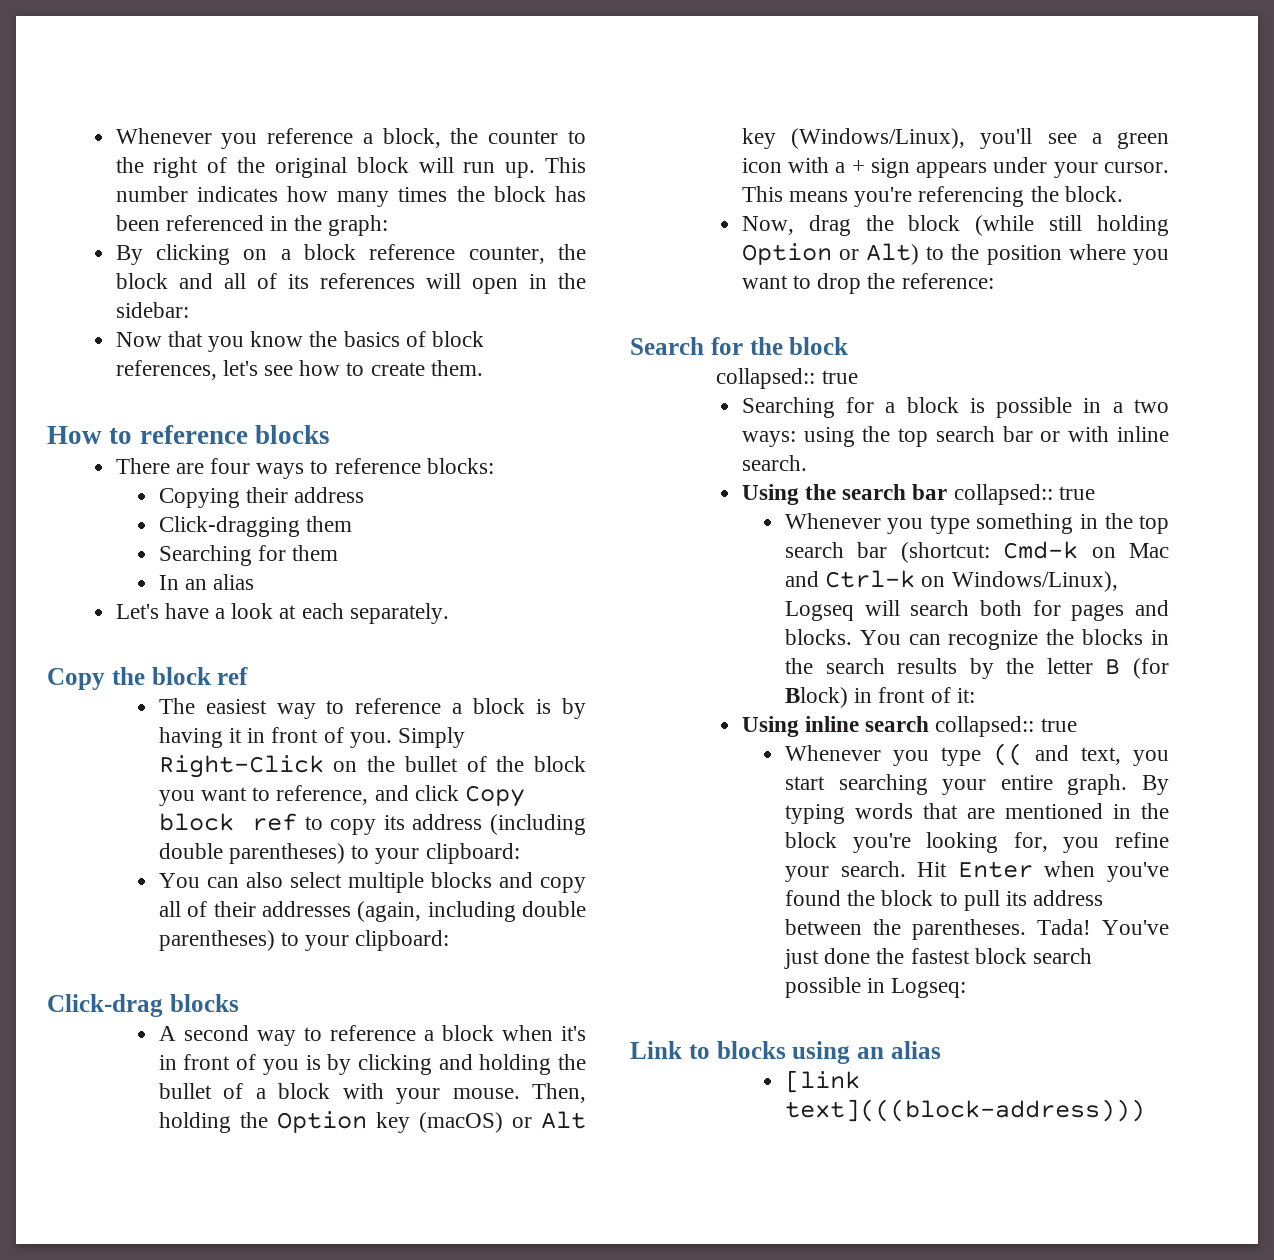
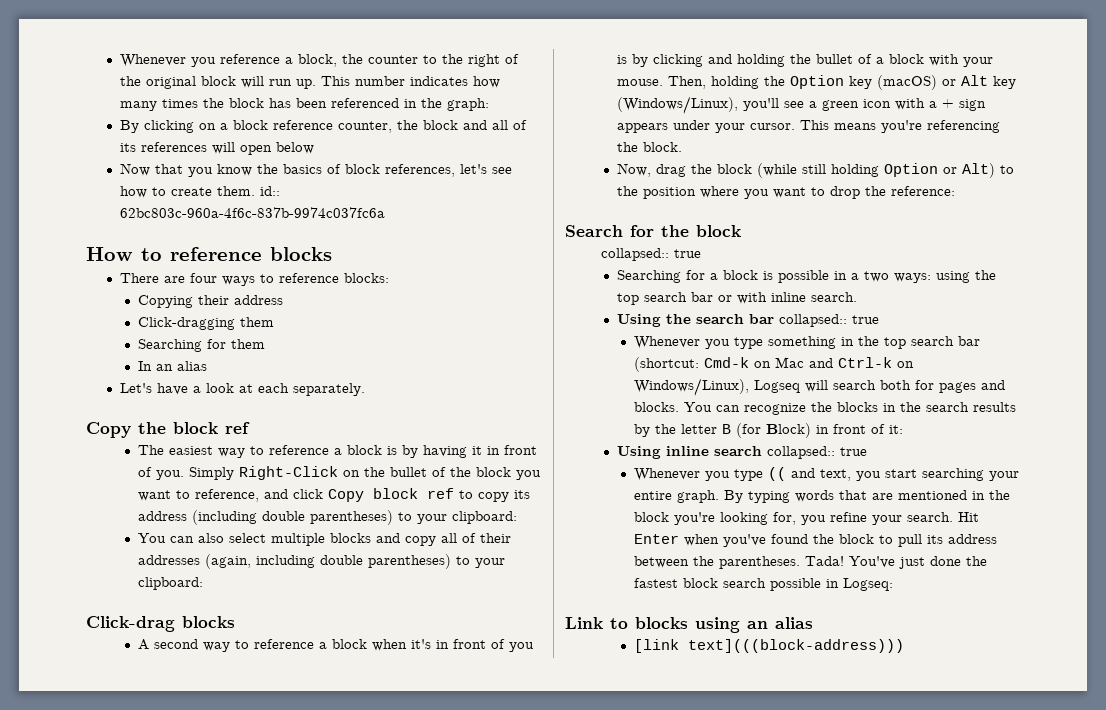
- By clicking on a block reference counter, the block and all of its references will open in the sidebar:
+ By clicking on a block reference counter, the block and all of its references will open below
- Now that you know the basics of block references, let's see how to create them.
+ Now that you know the basics of block references, let's see how to create them. id:: 62bc803c-960a-4f6c-837b-9974c037fc6a

